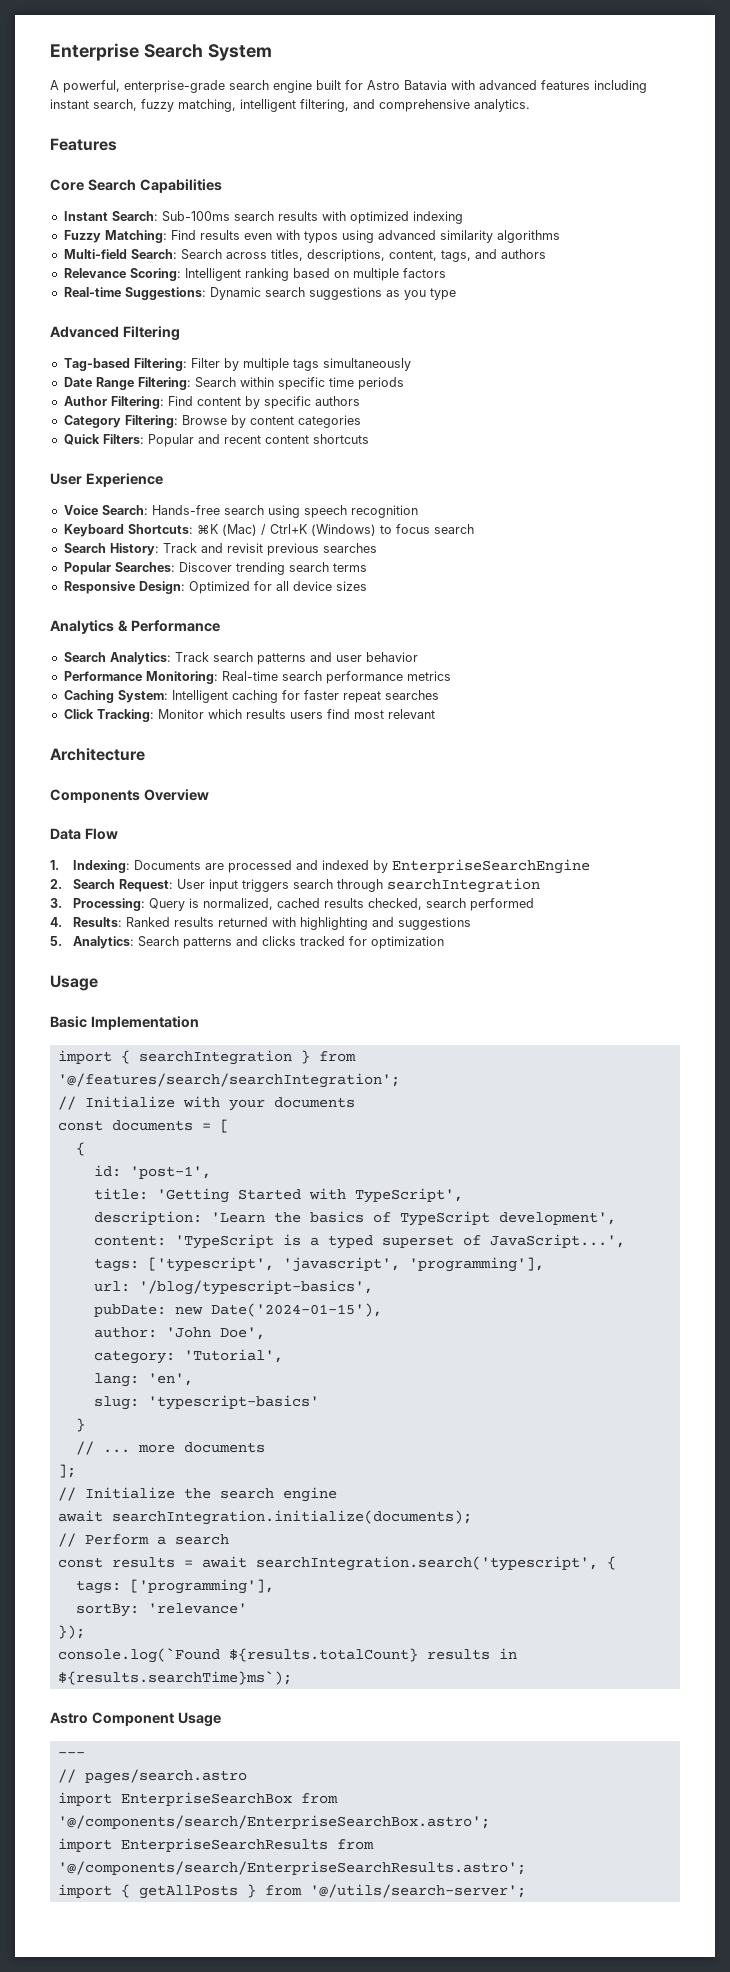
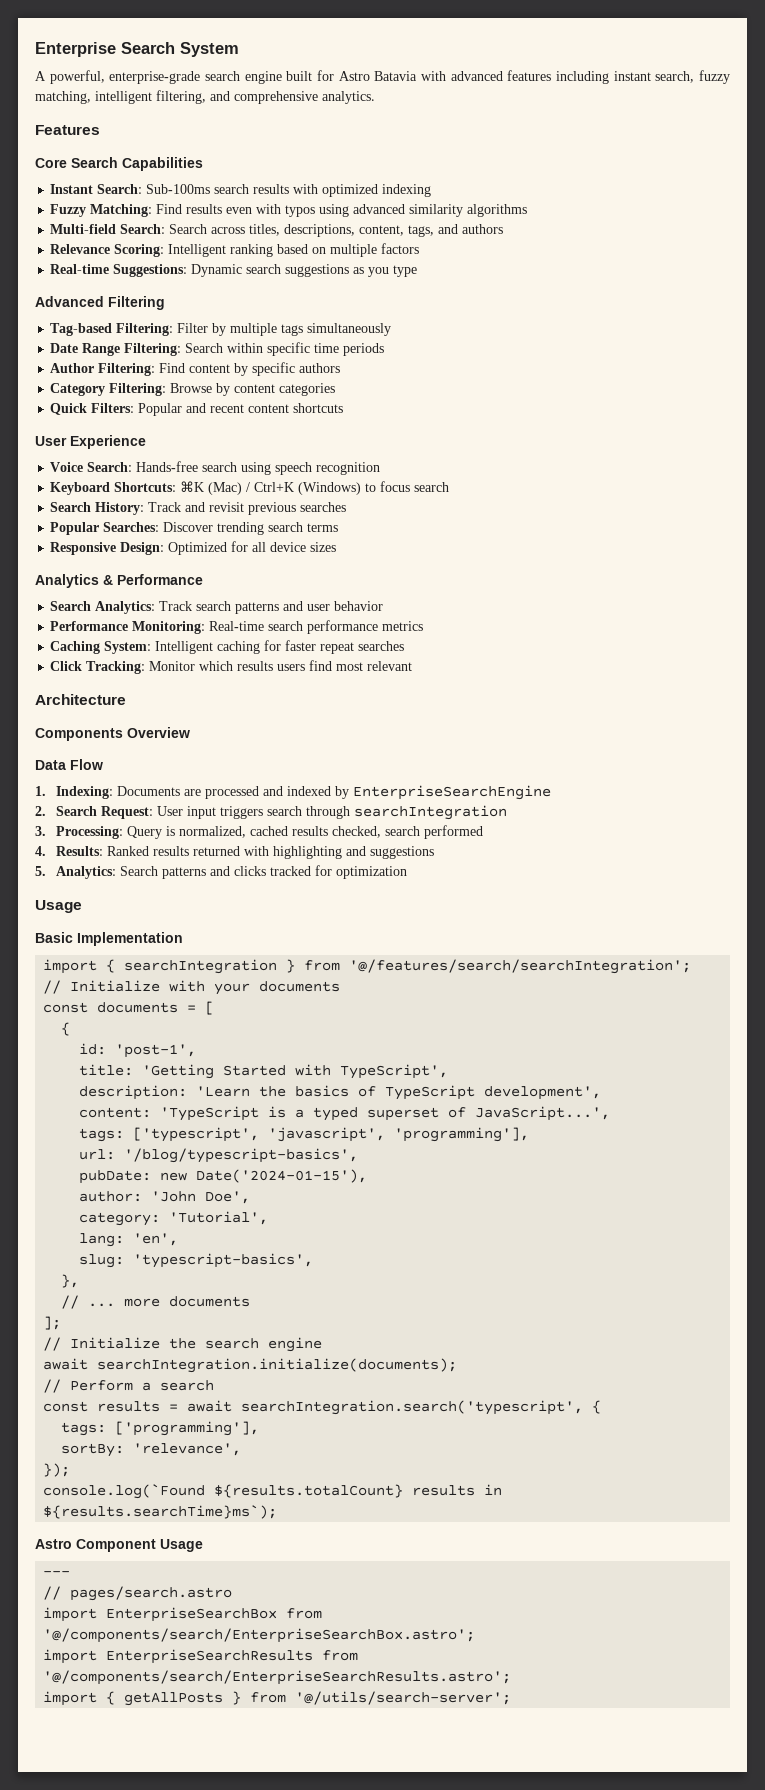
- slug: 'typescript-basics'
- }
+ slug: 'typescript-basics',
+ },
- sortBy: 'relevance'
+ sortBy: 'relevance',

